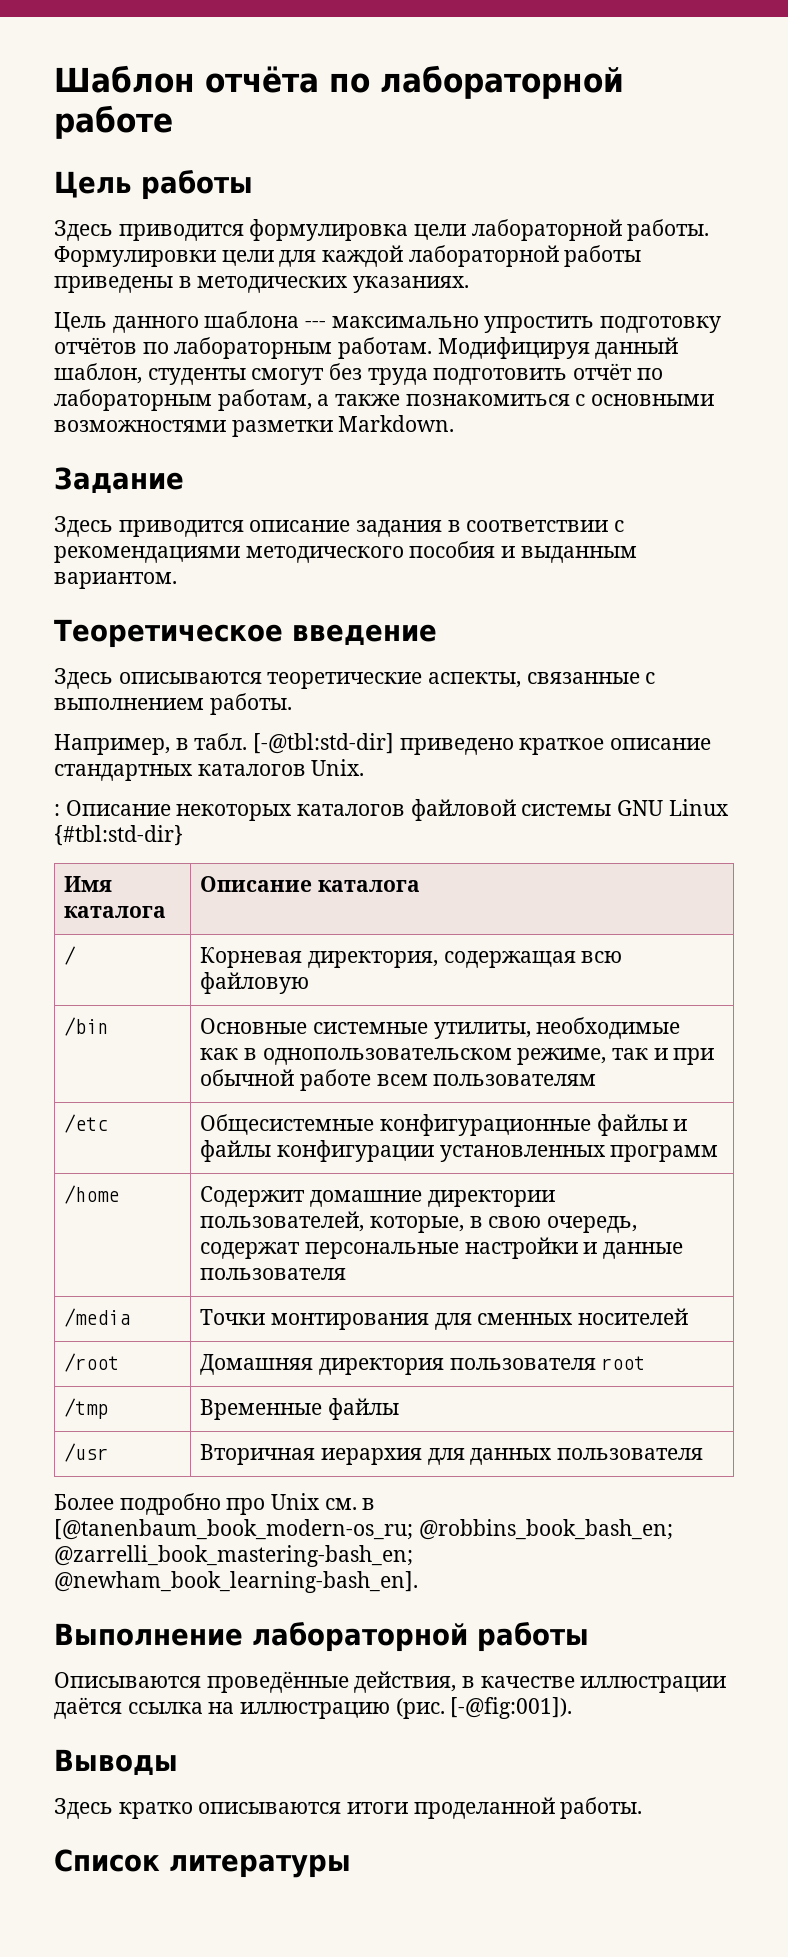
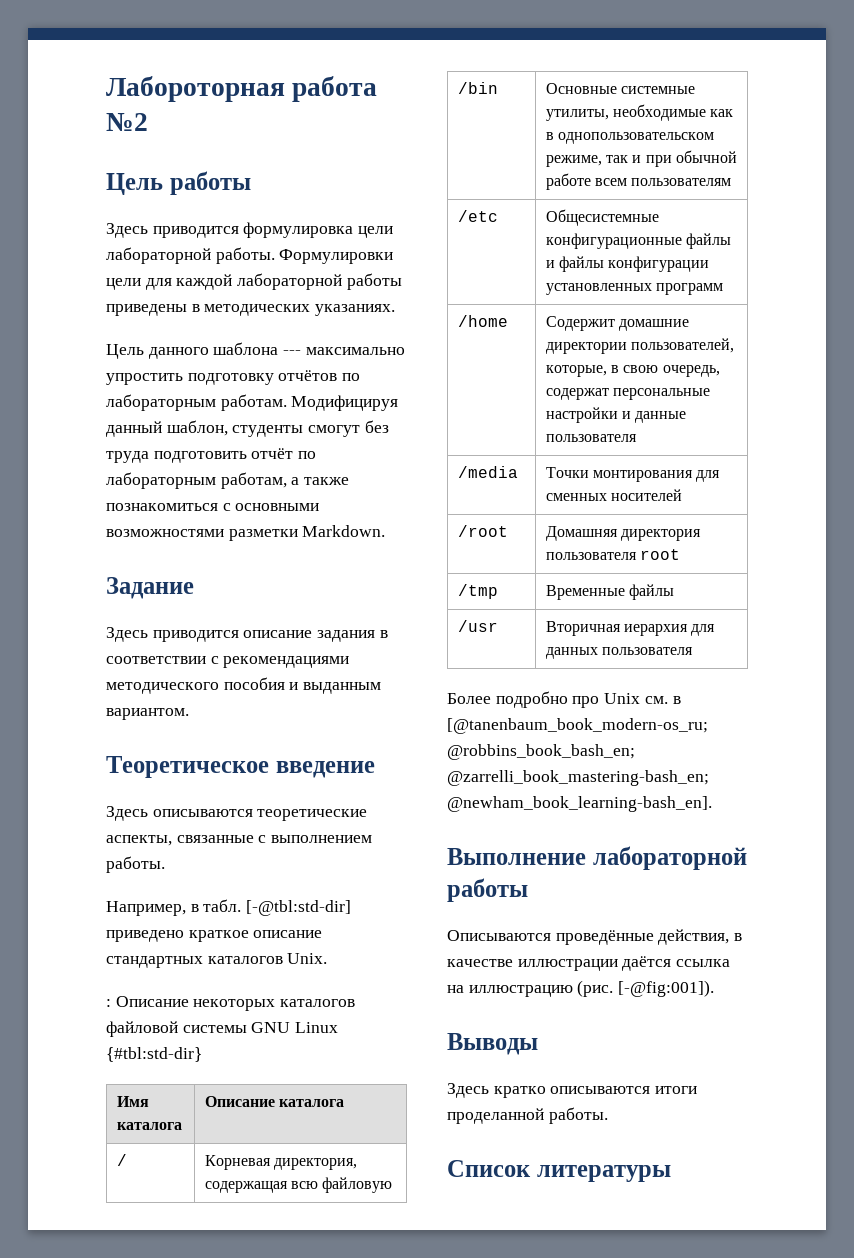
- Шаблон отчёта по лабораторной работе
+ Лабороторная работа №2

